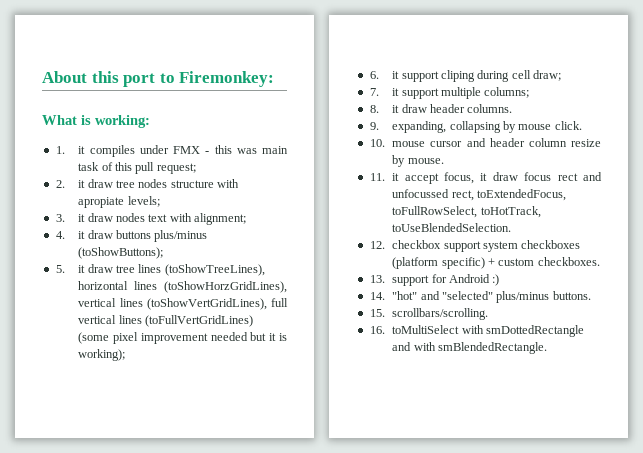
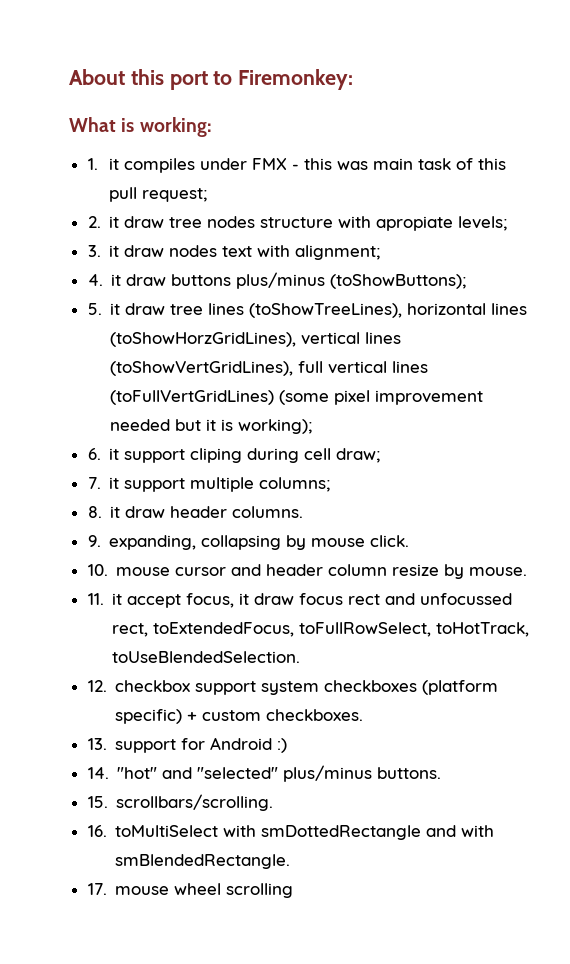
+ 17. mouse wheel scrolling

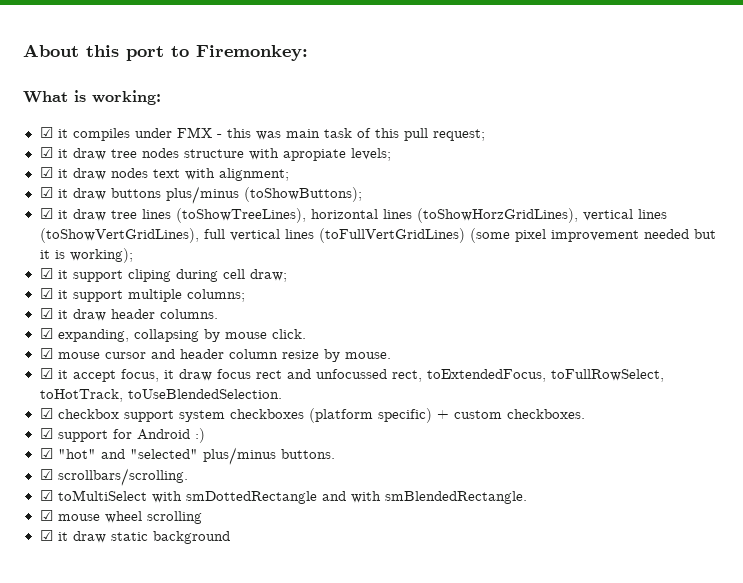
- 1. it compiles under FMX - this was main task of this pull request;
+ ☑ it compiles under FMX - this was main task of this pull request;
- 2. it draw tree nodes structure with apropiate levels;
+ ☑ it draw tree nodes structure with apropiate levels;
- 3. it draw nodes text with alignment;
+ ☑ it draw nodes text with alignment;
- 4. it draw buttons plus/minus (toShowButtons);
+ ☑ it draw buttons plus/minus (toShowButtons);
- 5. it draw tree lines (toShowTreeLines), horizontal lines (toShowHorzGridLines), vertical lines (toShowVertGridLines), full vertical lines (toFullVertGridLines) (some pixel improvement needed but it is working);
+ ☑ it draw tree lines (toShowTreeLines), horizontal lines (toShowHorzGridLines), vertical lines (toShowVertGridLines), full vertical lines (toFullVertGridLines) (some pixel improvement needed but it is working);
- 6. it support cliping during cell draw;
+ ☑ it support cliping during cell draw;
- 7. it support multiple columns;
+ ☑ it support multiple columns;
- 8. it draw header columns.
+ ☑ it draw header columns.
- 9. expanding, collapsing by mouse click.
+ ☑ expanding, collapsing by mouse click.
- 10. mouse cursor and header column resize by mouse.
+ ☑ mouse cursor and header column resize by mouse.
- 11. it accept focus, it draw focus rect and unfocussed rect, toExtendedFocus, toFullRowSelect, toHotTrack, toUseBlendedSelection.
+ ☑ it accept focus, it draw focus rect and unfocussed rect, toExtendedFocus, toFullRowSelect, toHotTrack, toUseBlendedSelection.
- 12. checkbox support system checkboxes (platform specific) + custom checkboxes.
+ ☑ checkbox support system checkboxes (platform specific) + custom checkboxes.
- 13. support for Android :)
+ ☑ support for Android :)
- 14. "hot" and "selected" plus/minus buttons.
+ ☑ "hot" and "selected" plus/minus buttons.
- 15. scrollbars/scrolling.
+ ☑ scrollbars/scrolling.
- 16. toMultiSelect with smDottedRectangle and with smBlendedRectangle.
+ ☑ toMultiSelect with smDottedRectangle and with smBlendedRectangle.
- 17. mouse wheel scrolling
+ ☑ mouse wheel scrolling
+ ☑ it draw static background

